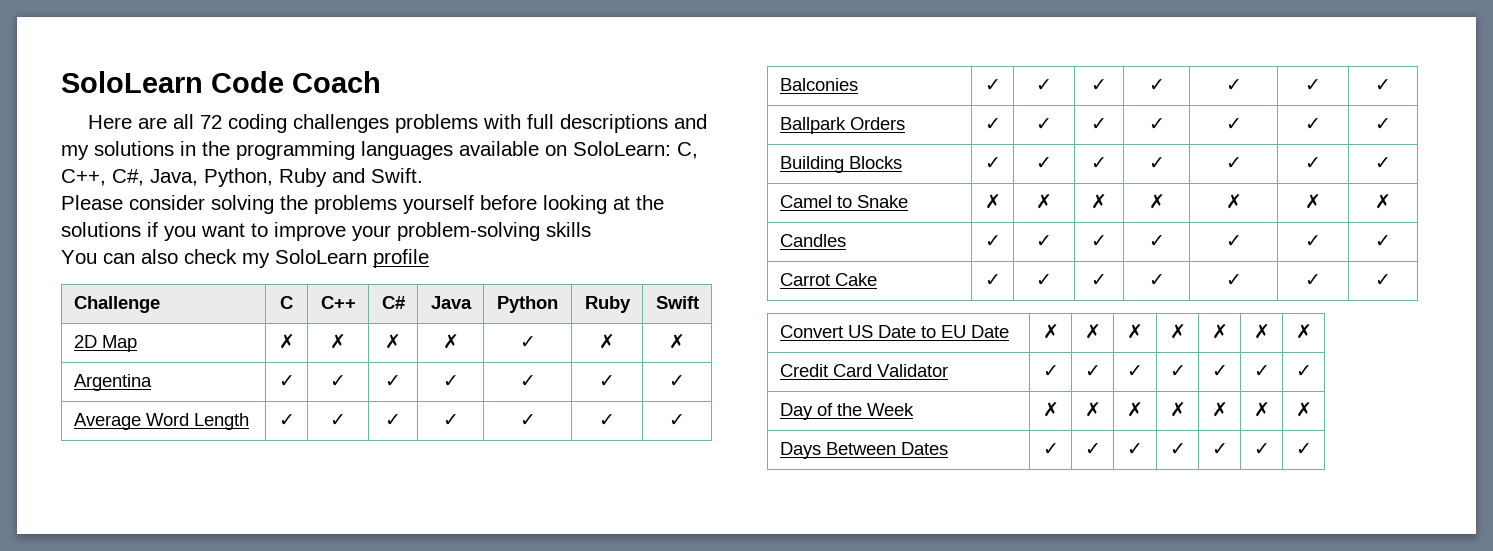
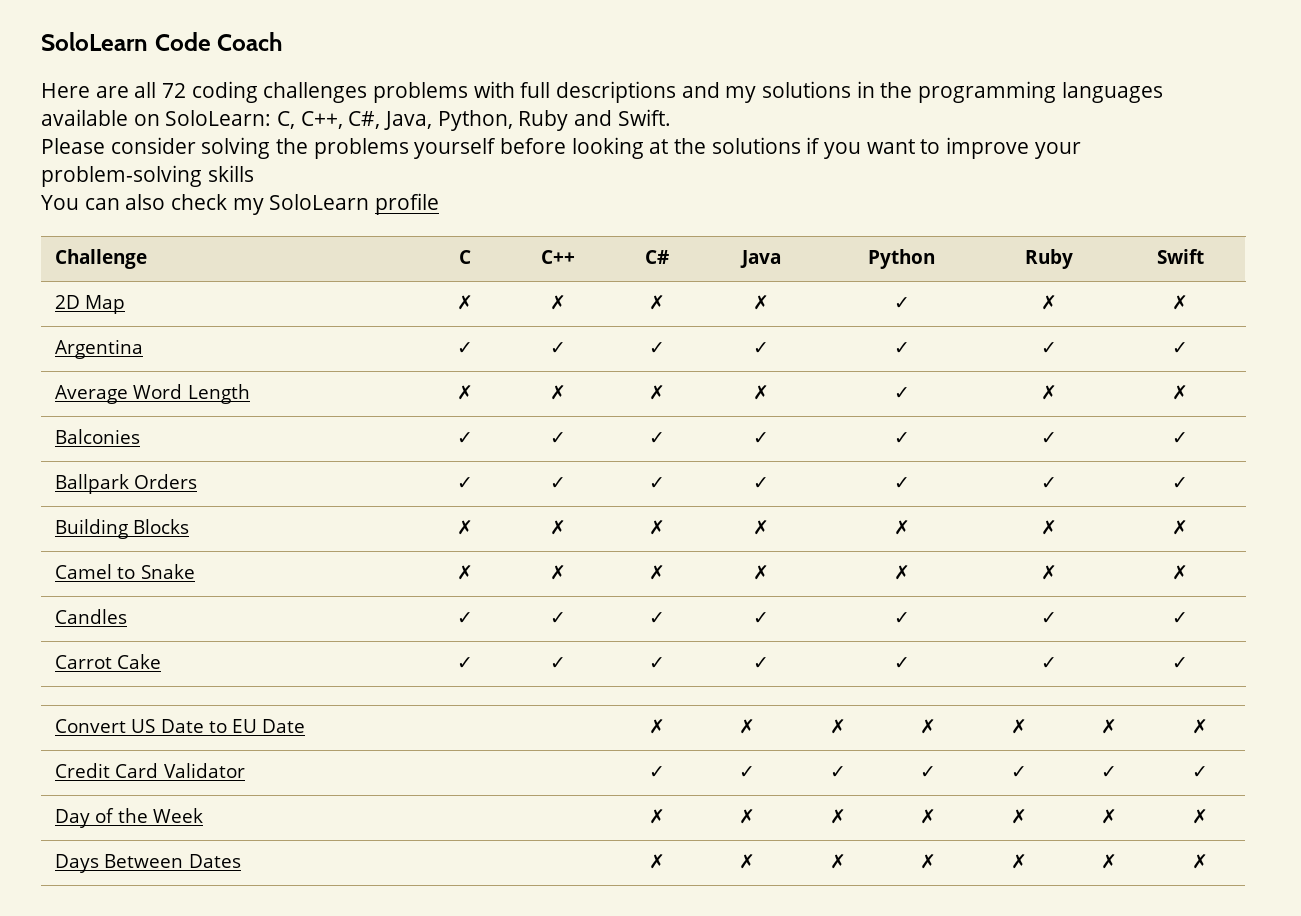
- Average Word Length | ✓ | ✓ | ✓ | ✓ | ✓ | ✓ | ✓
+ Average Word Length | ✗ | ✗ | ✗ | ✗ | ✓ | ✗ | ✗
- Building Blocks | ✓ | ✓ | ✓ | ✓ | ✓ | ✓ | ✓
+ Building Blocks | ✗ | ✗ | ✗ | ✗ | ✗ | ✗ | ✗
- Days Between Dates | ✓ | ✓ | ✓ | ✓ | ✓ | ✓ | ✓
+ Days Between Dates | ✗ | ✗ | ✗ | ✗ | ✗ | ✗ | ✗

